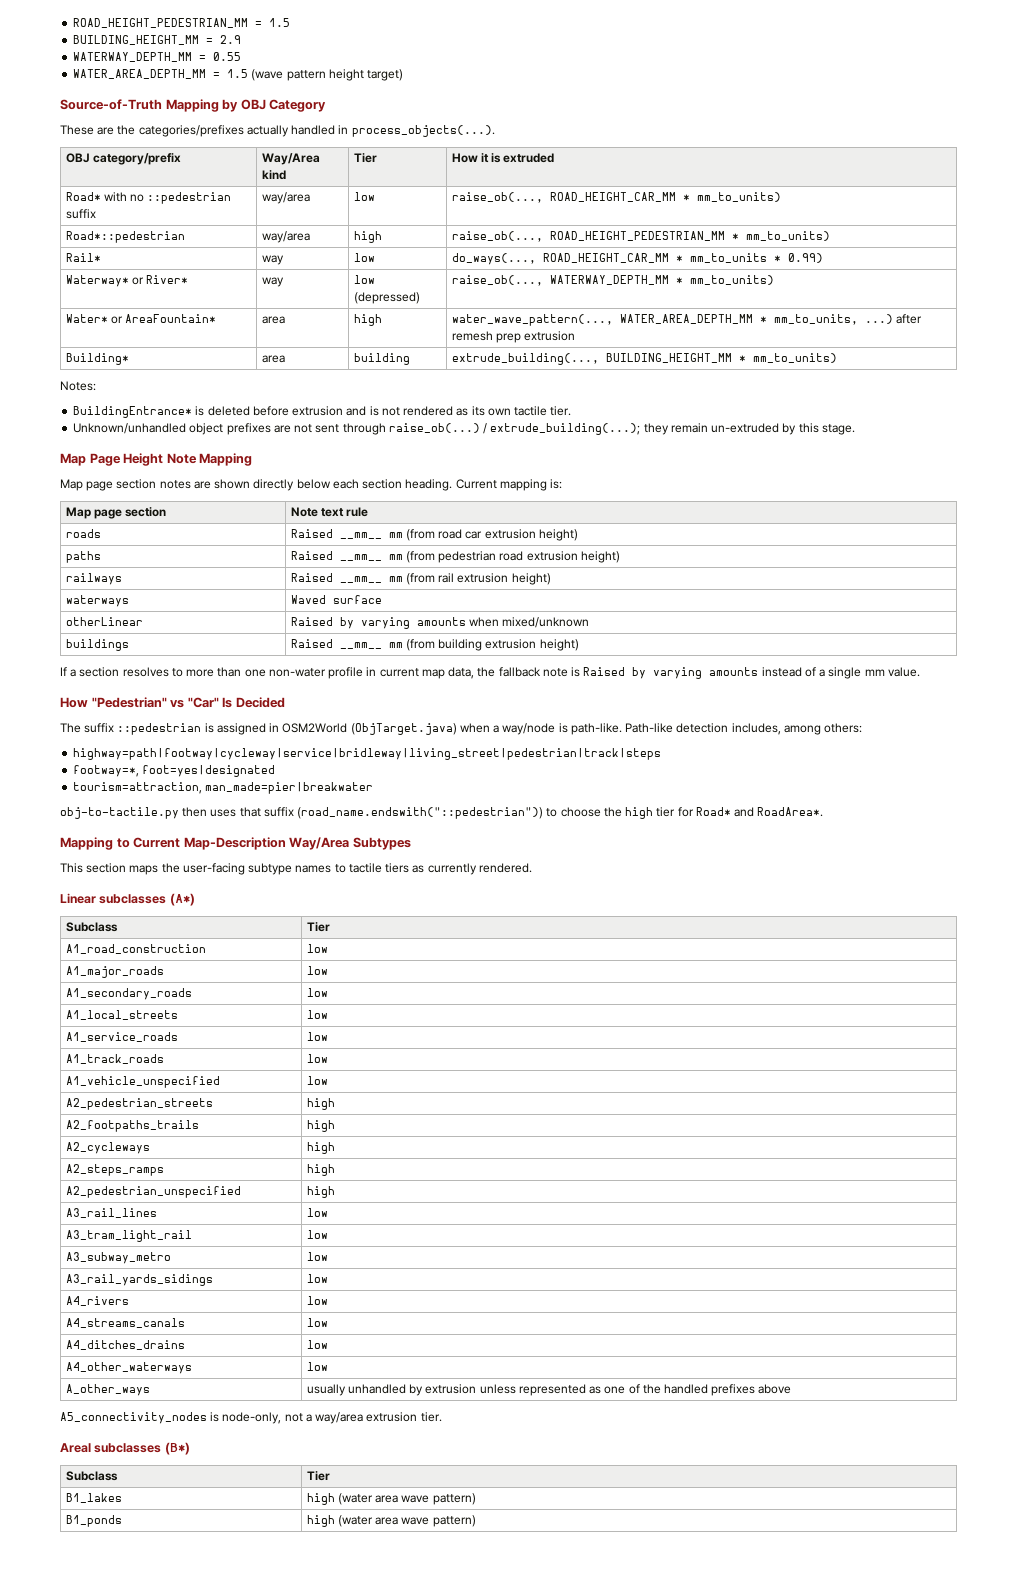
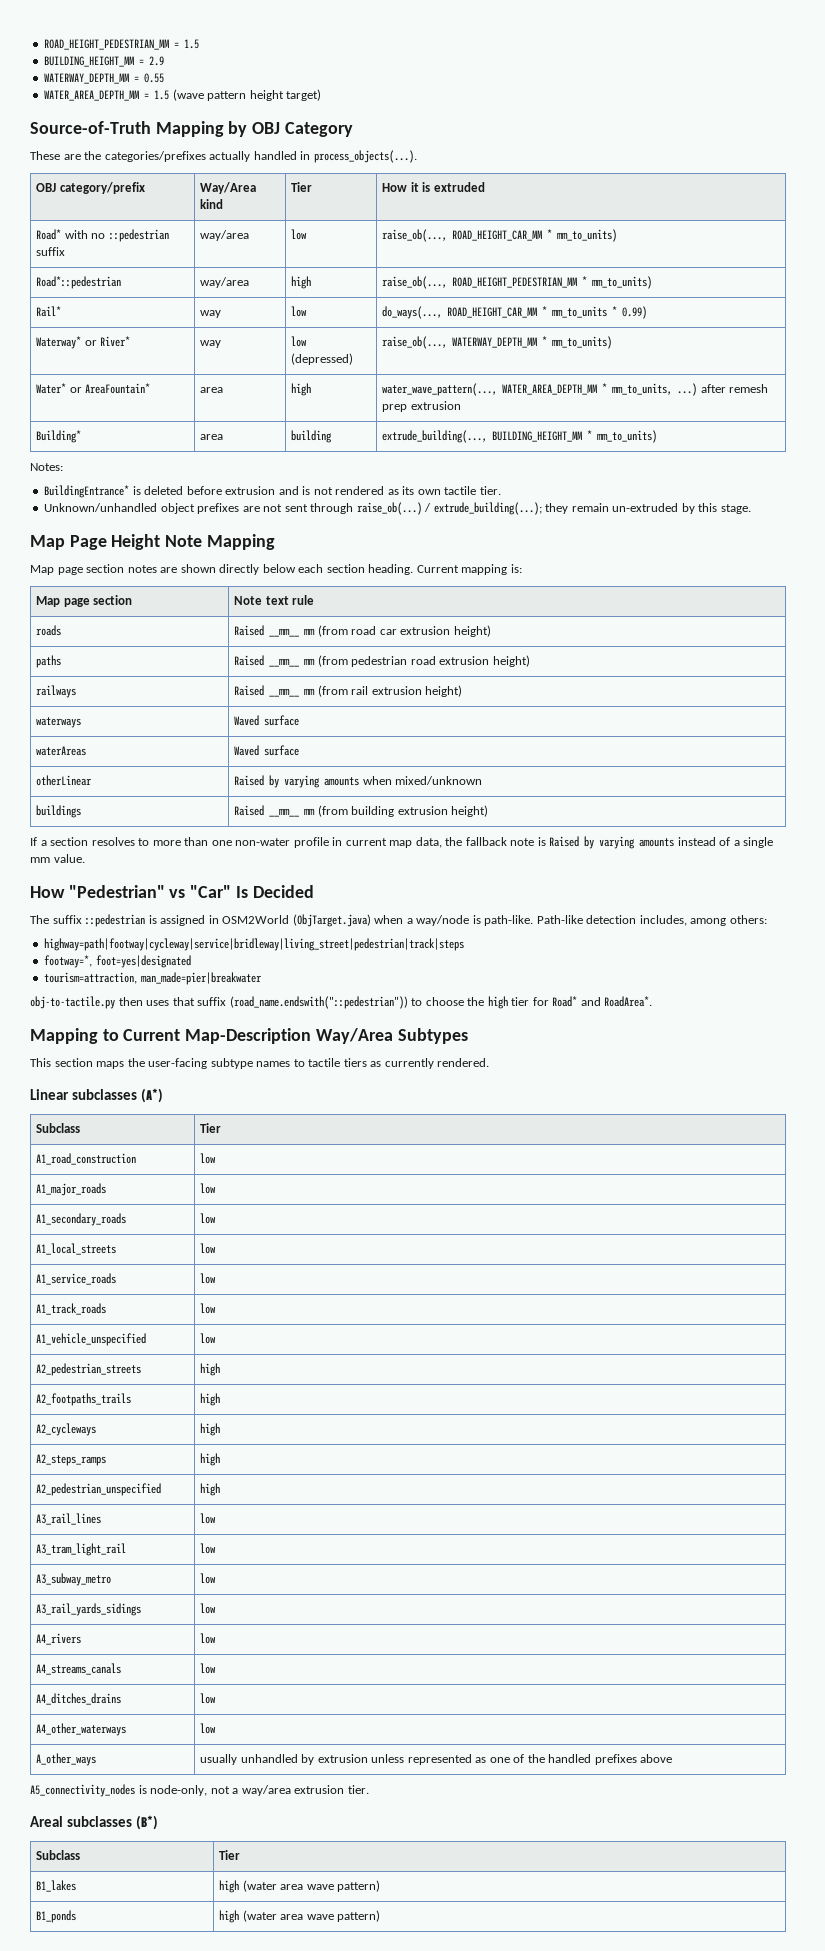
+ waterAreas | Waved surface

